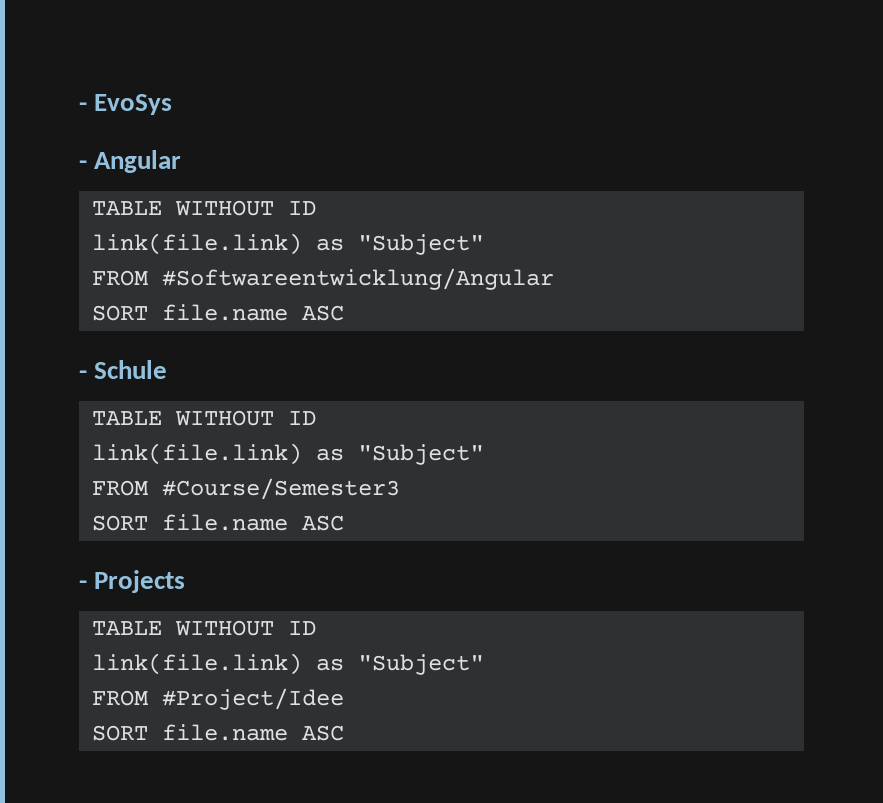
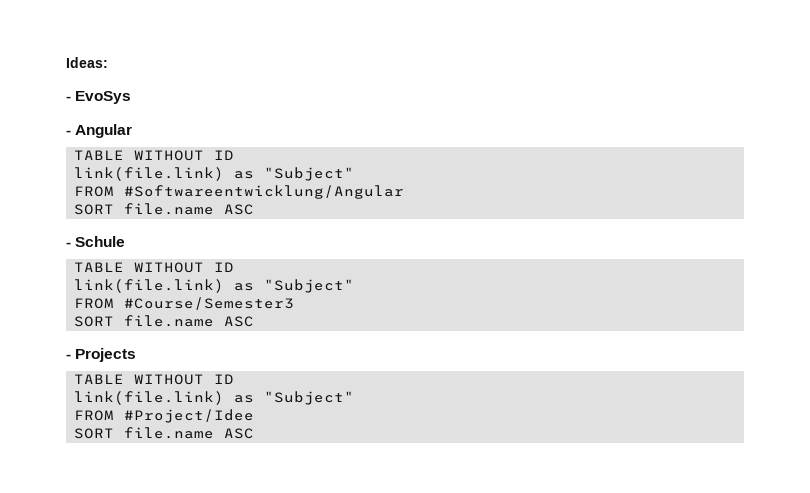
+ Ideas:

